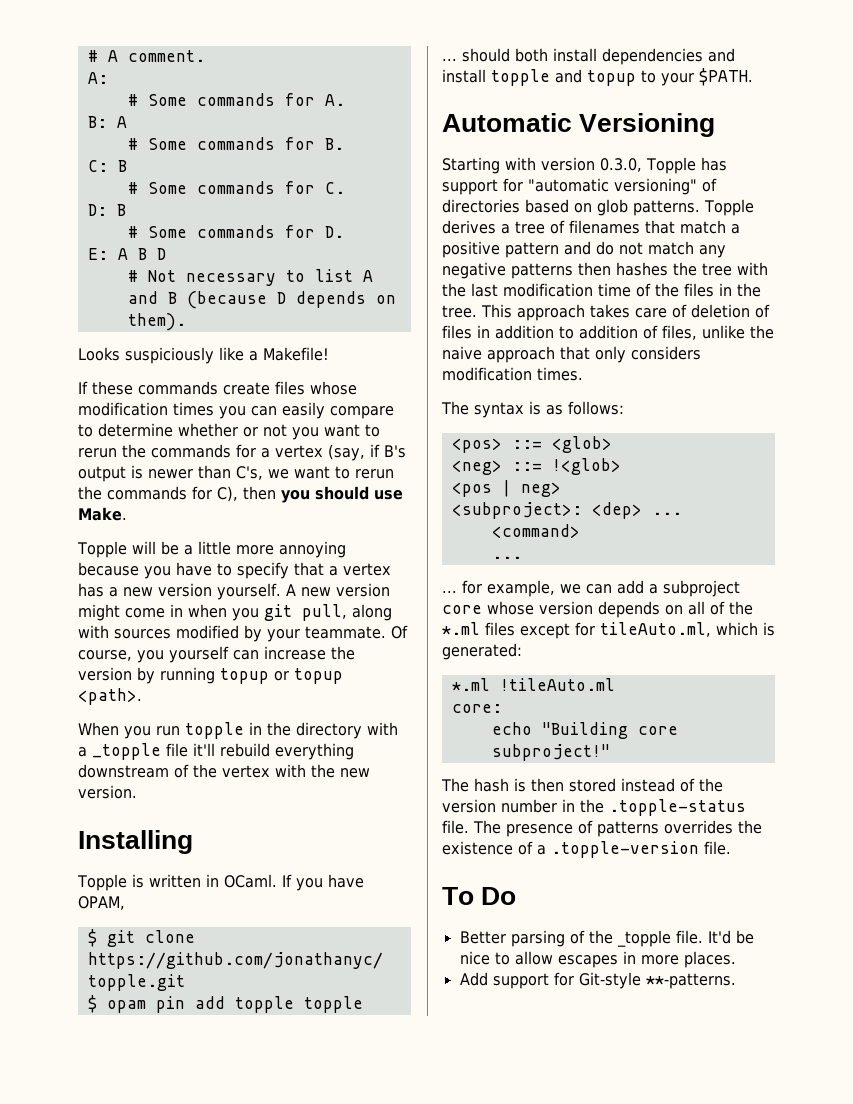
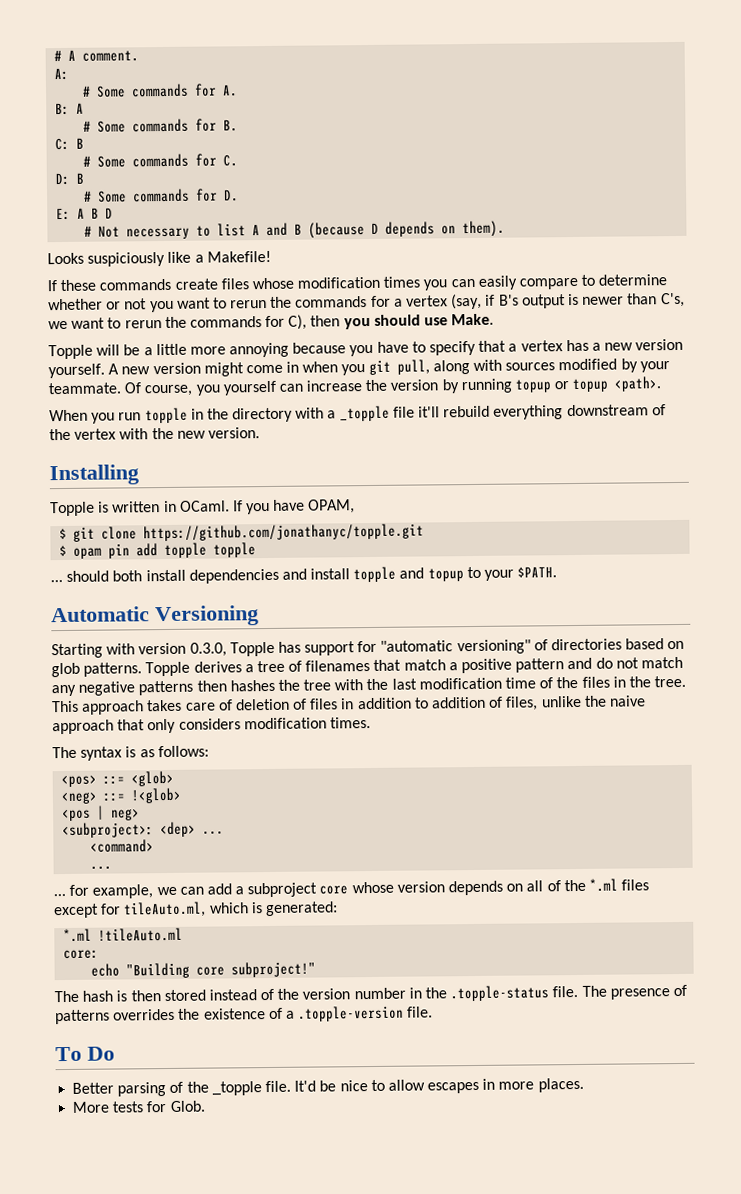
- Add support for Git-style **-patterns.
+ More tests for Glob.

